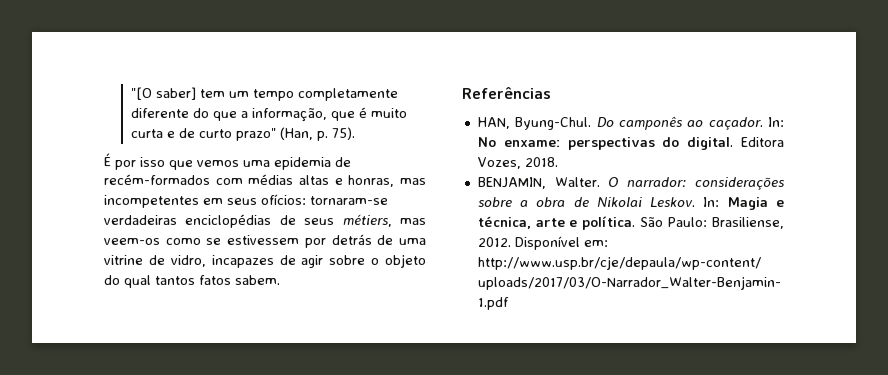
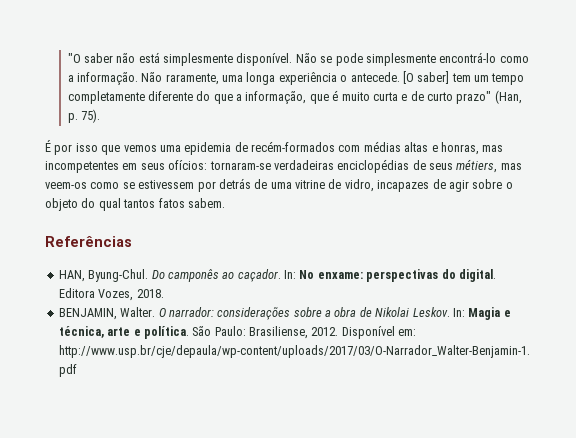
- "[O saber] tem um tempo completamente diferente do que a informação, que é muito curta e de curto prazo" (Han, p. 75).
+ "O saber não está simplesmente disponível. Não se pode simplesmente encontrá-lo como a informação. Não raramente, uma longa experiência o antecede. [O saber] tem um tempo completamente diferente do que a informação, que é muito curta e de curto prazo" (Han, p. 75).

